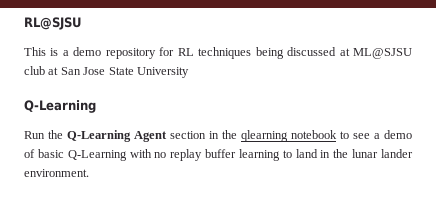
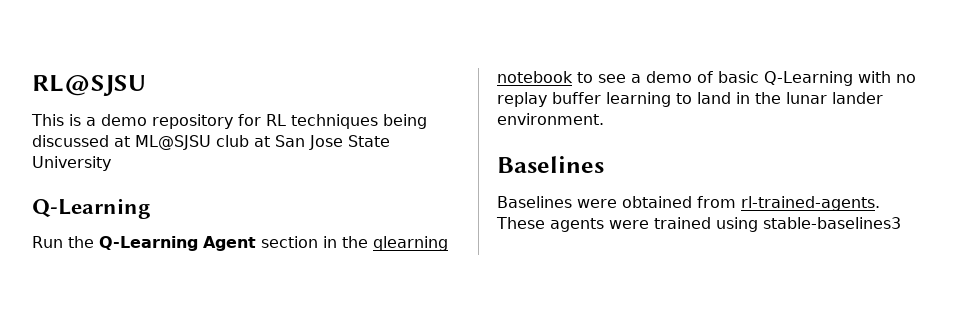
  Run the Q-Learning Agent section in the qlearning notebook to see a demo of basic Q-Learning with no replay buffer learning to land in the lunar lander environment.
+ Baselines
+ Baselines were obtained from rl-trained-agents. These agents were trained using stable-baselines3

